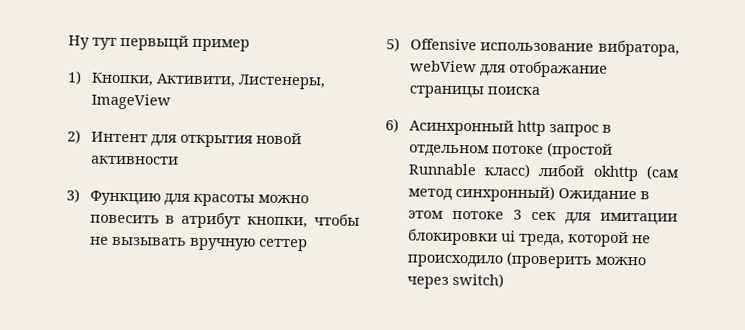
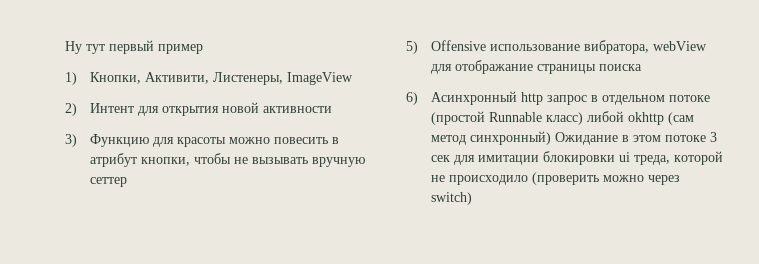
- Ну тут первыцй пример
+ Ну тут первый пример

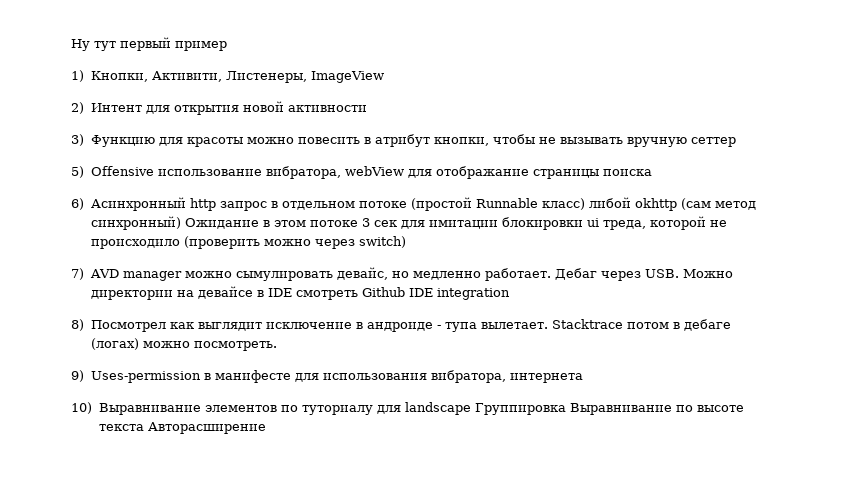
+ 7) AVD manager можно сымулировать девайс, но медленно работает. Дебаг через USB. Можно директории на девайсе в IDE смотреть Github IDE integration
+ 8) Посмотрел как выглядит исключение в андроиде - тупа вылетает. Stacktrace потом в дебаге (логах) можно посмотреть.
+ 9) Uses-permission в манифесте для использования вибратора, интернета
+ 10) Выравнивание элементов по туториалу для landscape Группировка Выравнивание по высоте текста Авторасширение

